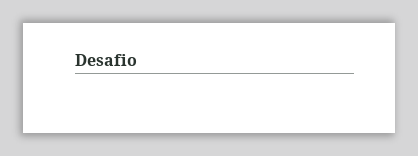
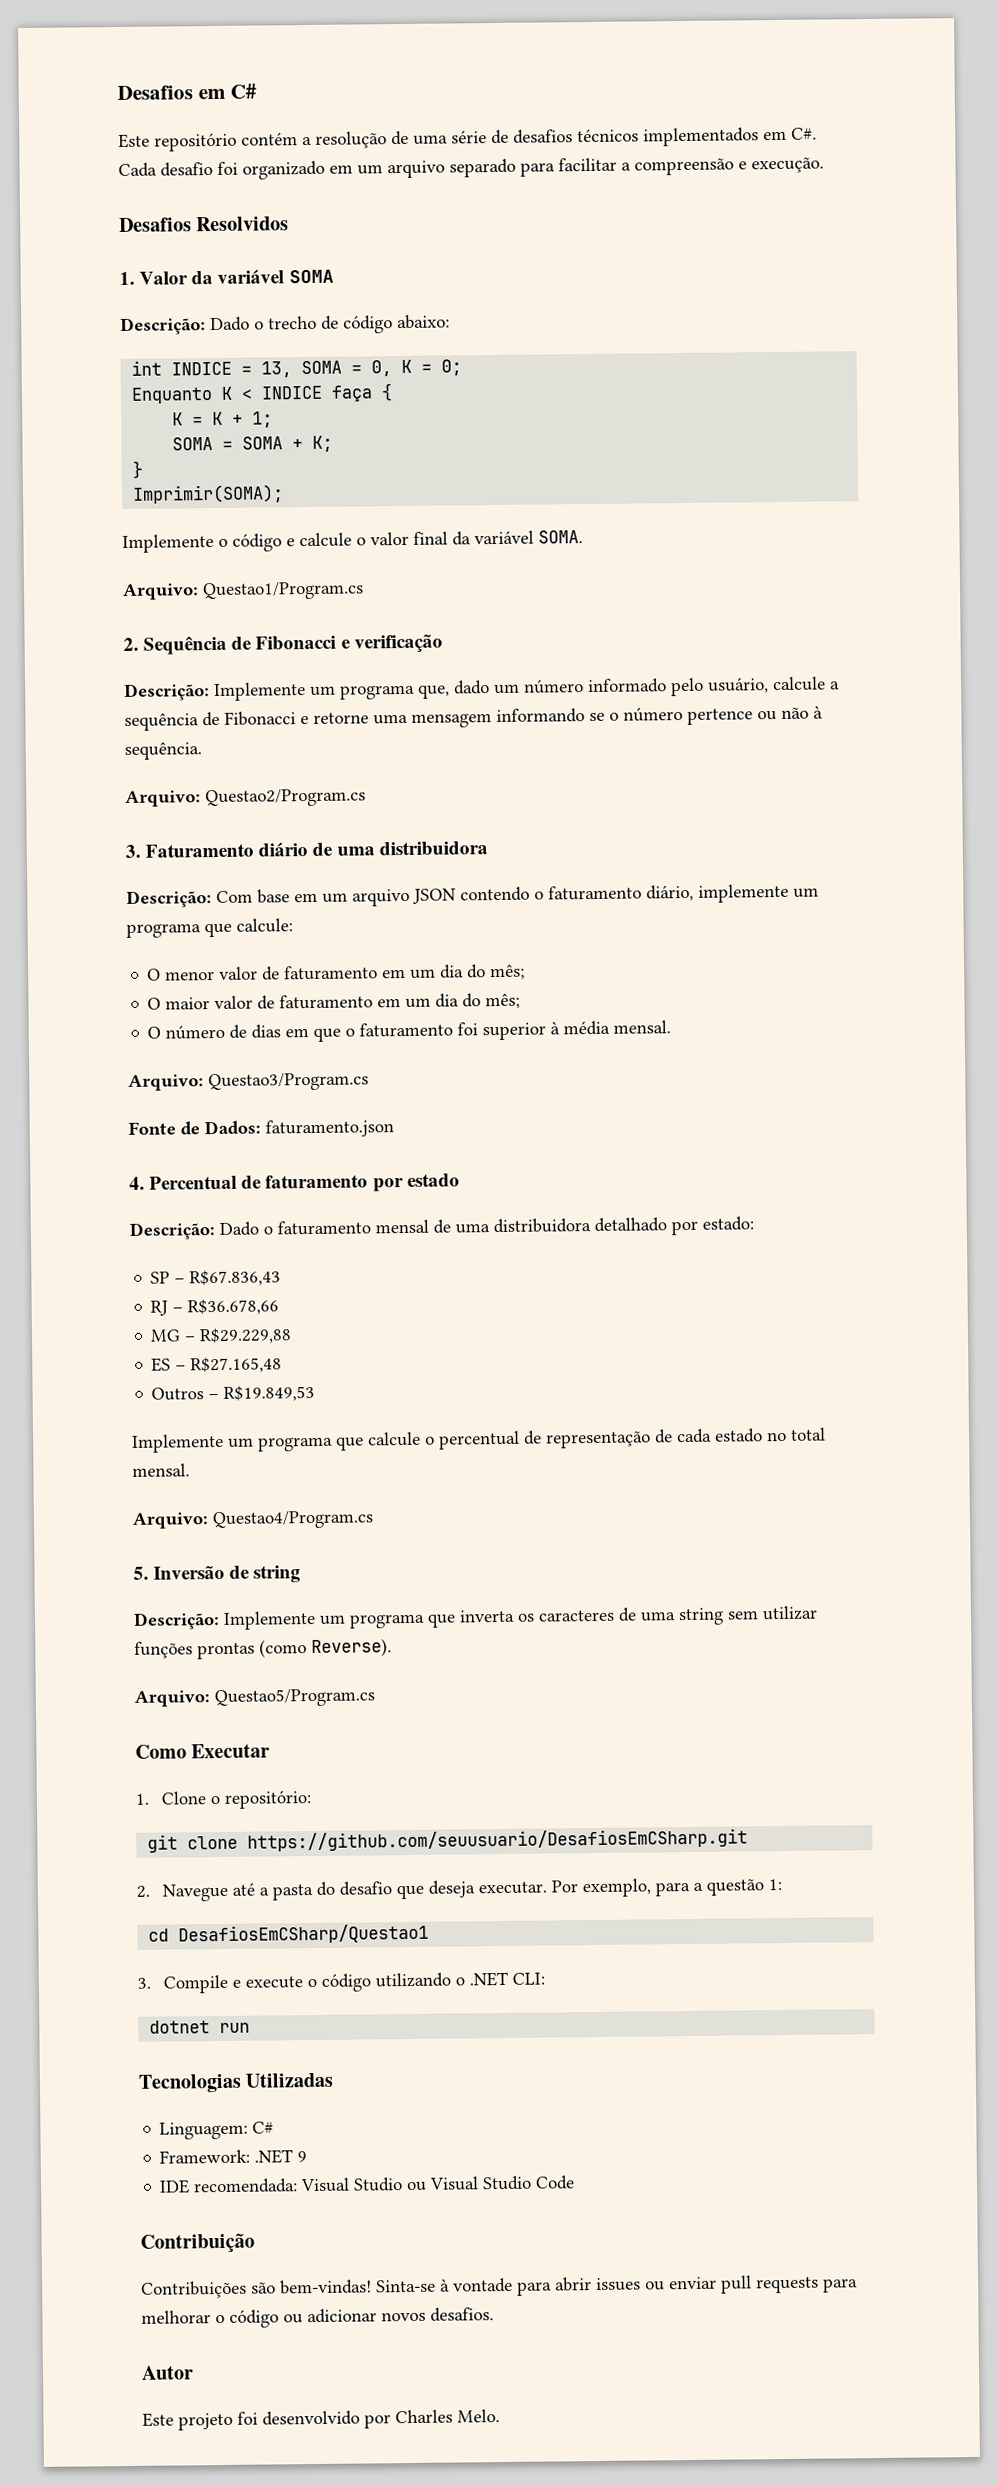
- Desafio
+ Desafios em C#
+ Este repositório contém a resolução de uma série de desafios técnicos implementados em C#. Cada desafio foi organizado em um arquivo separado para facilitar a compreensão e execução.
+ Desafios Resolvidos
+ 1. Valor da variável SOMA
+ Descrição: Dado o trecho de código abaixo:
+ int INDICE = 13, SOMA = 0, K = 0;
+ Enquanto K < INDICE faça {
+ K = K + 1;
+ SOMA = SOMA + K;
+ }
+ Imprimir(SOMA);
+ Implemente o código e calcule o valor final da variável SOMA.
+ Arquivo: Questao1/Program.cs
+ 2. Sequência de Fibonacci e verificação
+ Descrição: Implemente um programa que, dado um número informado pelo usuário, calcule a sequência de Fibonacci e retorne uma mensagem informando se o número pertence ou não à sequência.
+ Arquivo: Questao2/Program.cs
+ 3. Faturamento diário de uma distribuidora
+ Descrição: Com base em um arquivo JSON contendo o faturamento diário, implemente um programa que calcule:
+ O menor valor de faturamento em um dia do mês;
+ O maior valor de faturamento em um dia do mês;
+ O número de dias em que o faturamento foi superior à média mensal.
+ Arquivo: Questao3/Program.cs
+ Fonte de Dados: faturamento.json
+ 4. Percentual de faturamento por estado
+ Descrição: Dado o faturamento mensal de uma distribuidora detalhado por estado:
+ SP – R$67.836,43
+ RJ – R$36.678,66
+ MG – R$29.229,88
+ ES – R$27.165,48
+ Outros – R$19.849,53
+ Implemente um programa que calcule o percentual de representação de cada estado no total mensal.
+ Arquivo: Questao4/Program.cs
+ 5. Inversão de string
+ Descrição: Implemente um programa que inverta os caracteres de uma string sem utilizar funções prontas (como Reverse).
+ Arquivo: Questao5/Program.cs
+ Como Executar
+ 1. Clone o repositório:
+ git clone https://github.com/seuusuario/DesafiosEmCSharp.git
+ 2. Navegue até a pasta do desafio que deseja executar. Por exemplo, para a questão 1:
+ cd DesafiosEmCSharp/Questao1
+ 3. Compile e execute o código utilizando o .NET CLI:
+ dotnet run
+ Tecnologias Utilizadas
+ Linguagem: C#
+ Framework: .NET 9
+ IDE recomendada: Visual Studio ou Visual Studio Code
+ Contribuição
+ Contribuições são bem-vindas! Sinta-se à vontade para abrir issues ou enviar pull requests para melhorar o código ou adicionar novos desafios.
+ Autor
+ Este projeto foi desenvolvido por Charles Melo.

